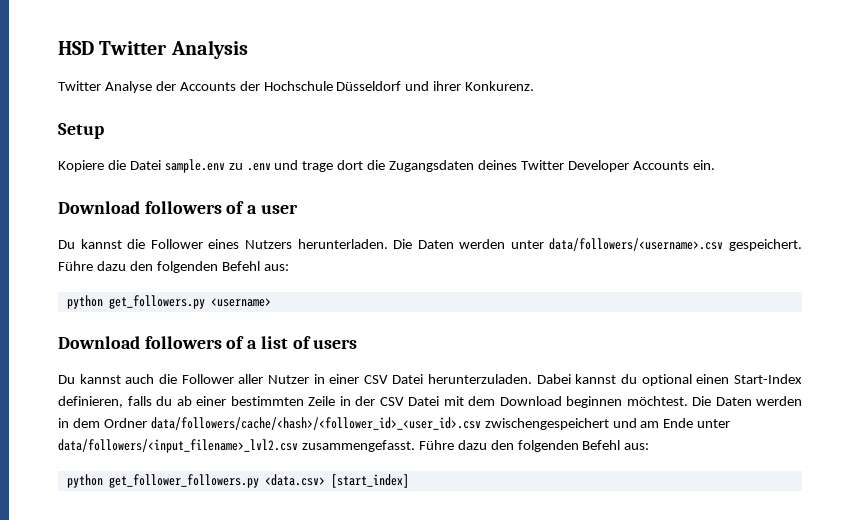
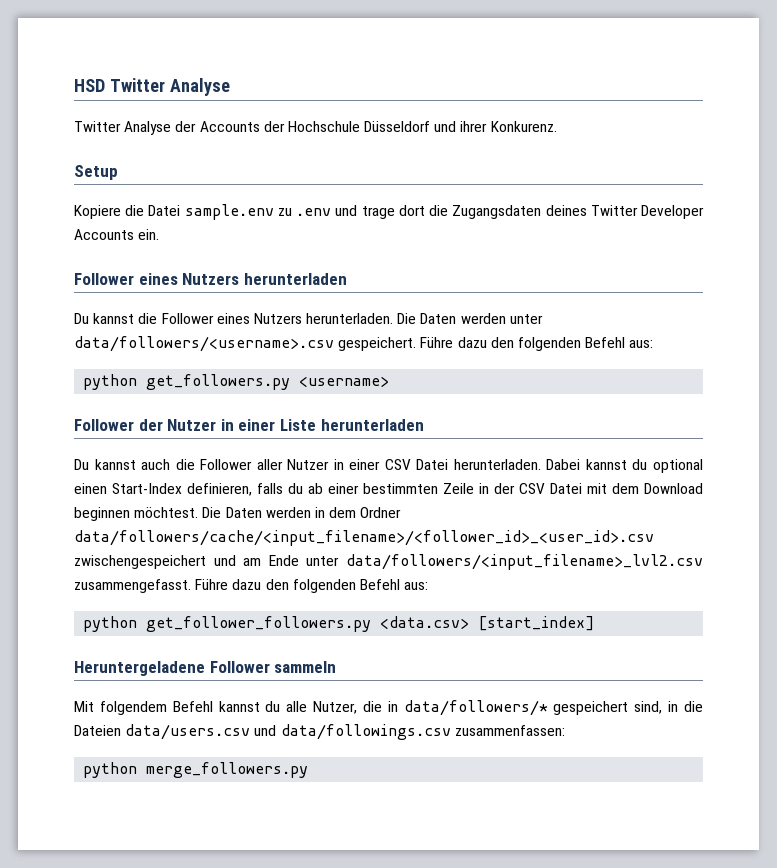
- HSD Twitter Analysis
+ HSD Twitter Analyse
- Download followers of a user
+ Follower eines Nutzers herunterladen
- Download followers of a list of users
+ Follower der Nutzer in einer Liste herunterladen
- Du kannst auch die Follower aller Nutzer in einer CSV Datei herunterzuladen.
+ Du kannst auch die Follower aller Nutzer in einer CSV Datei herunterladen.
- Die Daten werden in dem Ordner data/followers/cache/<hash>/<follower_id>_<user_id>.csv zwischengespeichert und am Ende unter data/followers/<input_filename>_lvl2.csv zusammengefasst.
+ Die Daten werden in dem Ordner data/followers/cache/<input_filename>/<follower_id>_<user_id>.csv zwischengespeichert und am Ende unter data/followers/<input_filename>_lvl2.csv zusammengefasst.
+ Heruntergeladene Follower sammeln
+ Mit folgendem Befehl kannst du alle Nutzer, die in data/followers/* gespeichert sind, in die Dateien data/users.csv und data/followings.csv zusammenfassen:
+ python merge_followers.py

